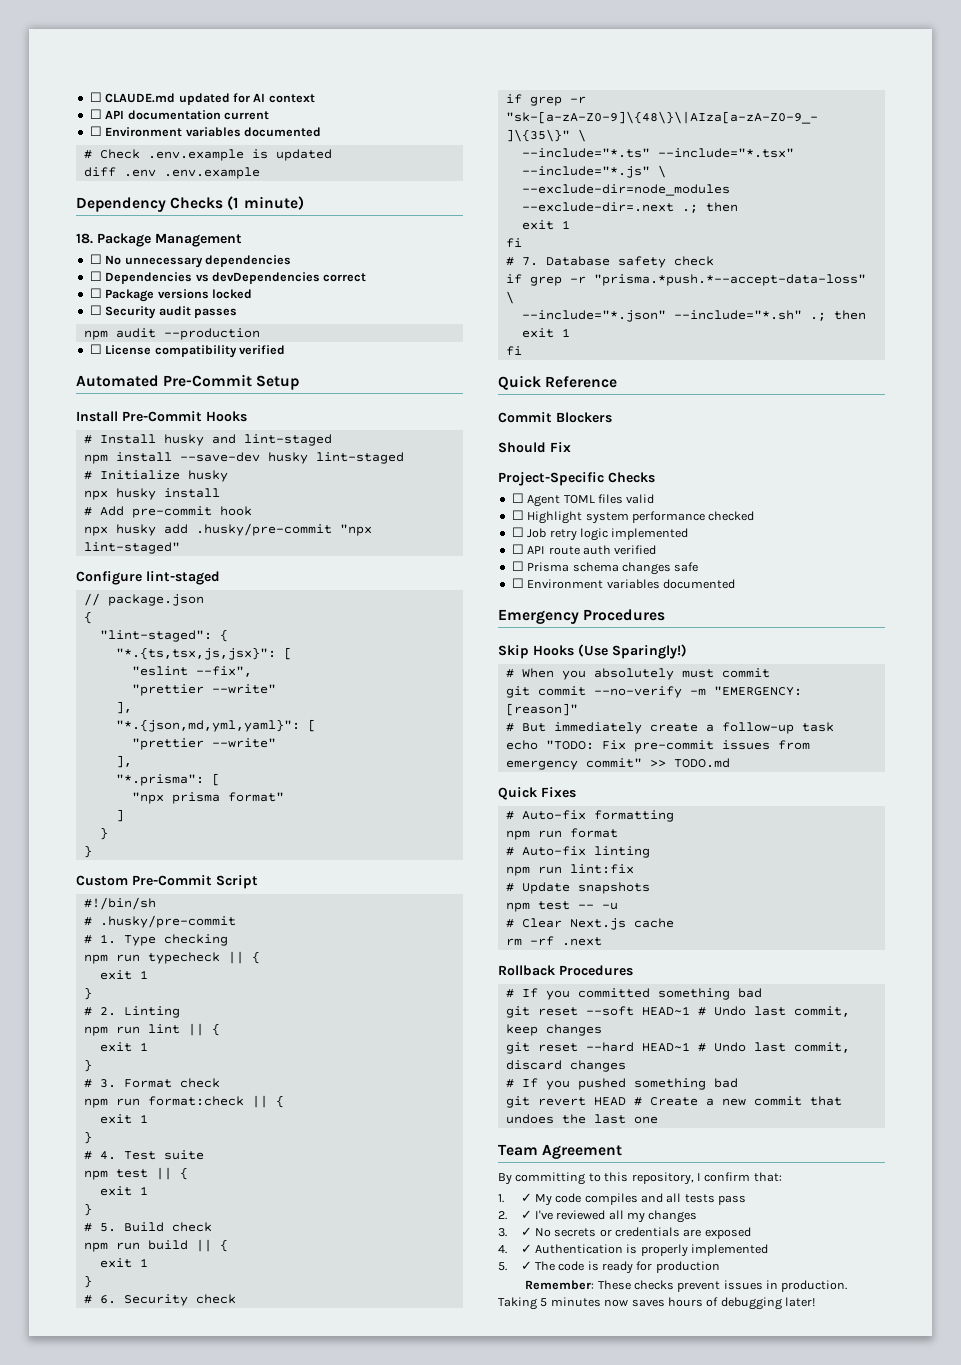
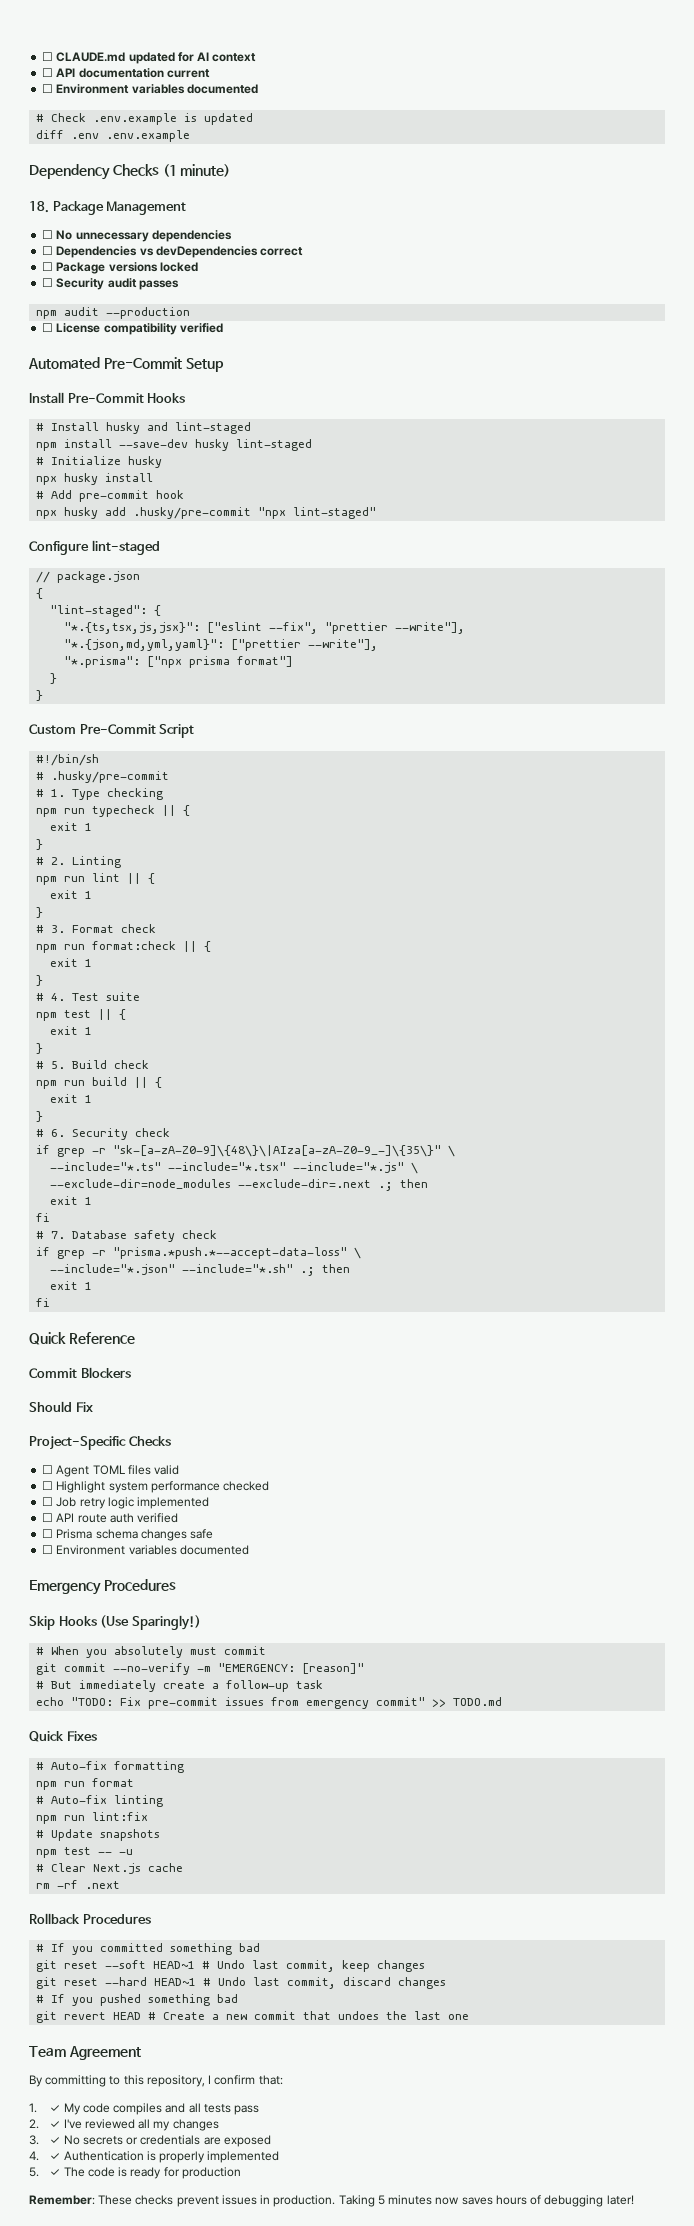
- "*.{ts,tsx,js,jsx}": [
- "eslint --fix",
- "prettier --write"
- ],
- "*.{json,md,yml,yaml}": [
- "prettier --write"
- ],
- "*.prisma": [
- "npx prisma format"
- ]
+ "*.{ts,tsx,js,jsx}": ["eslint --fix", "prettier --write"],
+ "*.{json,md,yml,yaml}": ["prettier --write"],
+ "*.prisma": ["npx prisma format"]

